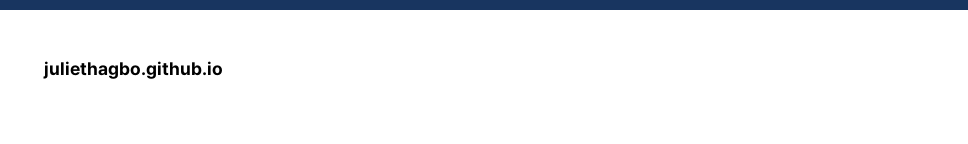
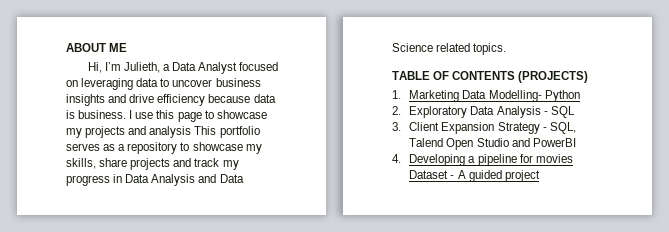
- juliethagbo.github.io
+ ABOUT ME
+ Hi, I’m Julieth, a Data Analyst focused on leveraging data to uncover business insights and drive efficiency because data is business. I use this page to showcase my projects and analysis This portfolio serves as a repository to showcase my skills, share projects and track my progress in Data Analysis and Data Science related topics.
+ TABLE OF CONTENTS (PROJECTS)
+ 1. Marketing Data Modelling- Python
+ 2. Exploratory Data Analysis - SQL
+ 3. Client Expansion Strategy - SQL, Talend Open Studio and PowerBI
+ 4. Developing a pipeline for movies Dataset - A guided project

